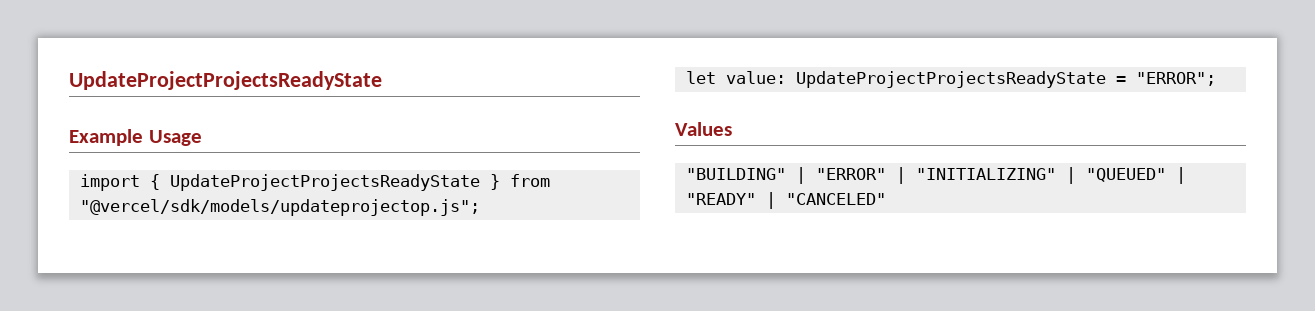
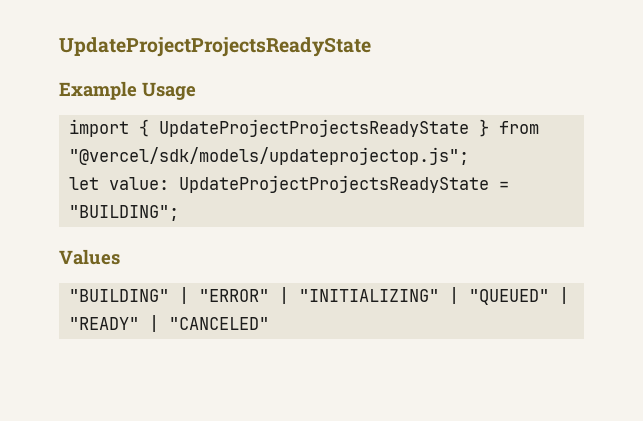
- let value: UpdateProjectProjectsReadyState = "ERROR";
+ let value: UpdateProjectProjectsReadyState = "BUILDING";

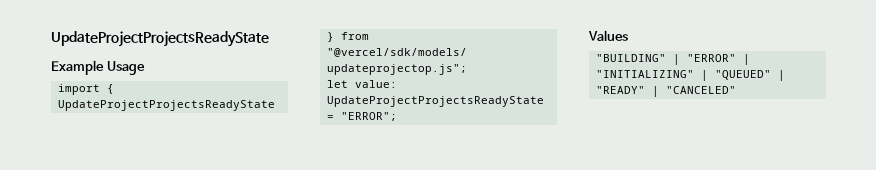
- let value: UpdateProjectProjectsReadyState = "BUILDING";
+ let value: UpdateProjectProjectsReadyState = "ERROR";

